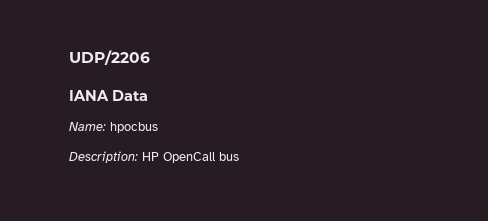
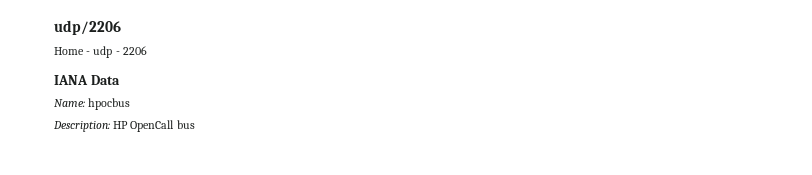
- UDP/2206
+ udp/2206
+ Home - udp - 2206

